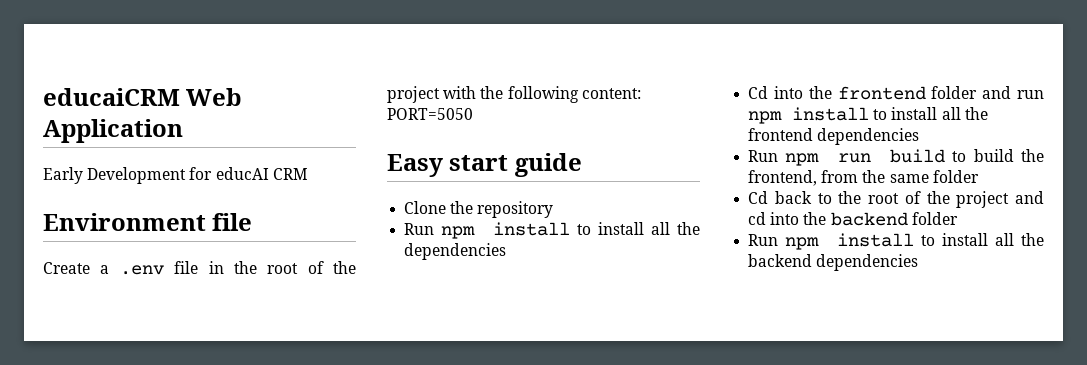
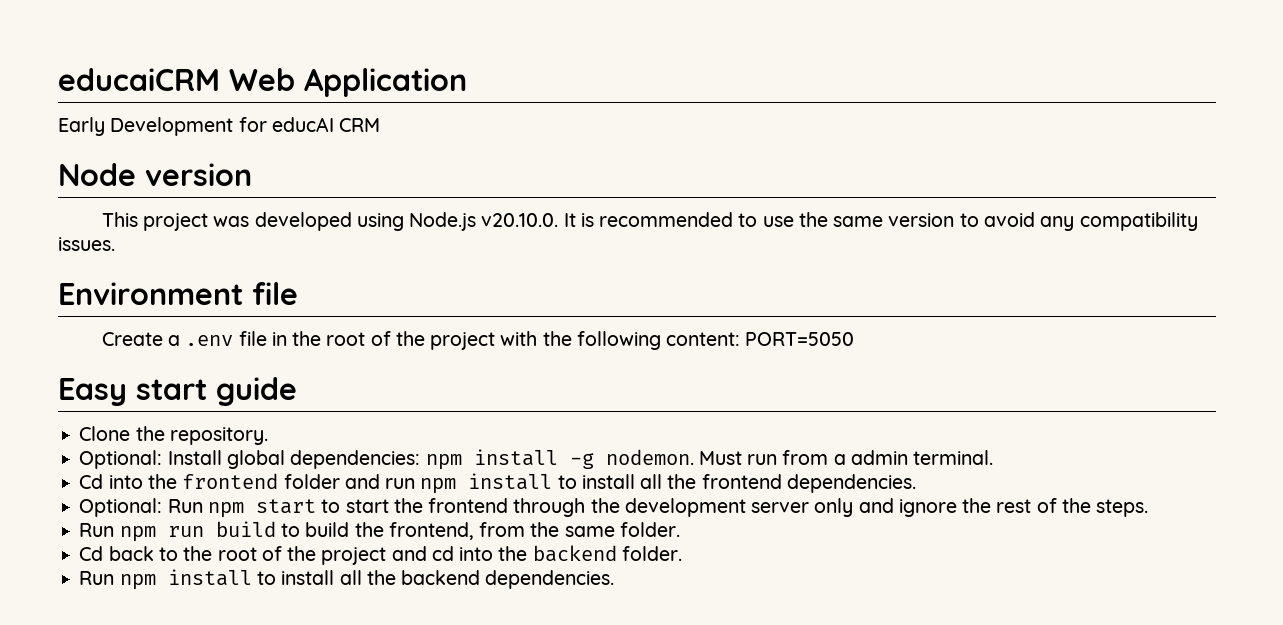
+ Node version
+ This project was developed using Node.js v20.10.0. It is recommended to use the same version to avoid any compatibility issues.
- Clone the repository
- Run npm install to install all the dependencies
+ Clone the repository.
+ Optional: Install global dependencies: npm install -g nodemon. Must run from a admin terminal.
- Cd into the frontend folder and run npm install to install all the frontend dependencies
+ Cd into the frontend folder and run npm install to install all the frontend dependencies.
+ Optional: Run npm start to start the frontend through the development server only and ignore the rest of the steps.
- Run npm run build to build the frontend, from the same folder
+ Run npm run build to build the frontend, from the same folder.
- Cd back to the root of the project and cd into the backend folder
+ Cd back to the root of the project and cd into the backend folder.
- Run npm install to install all the backend dependencies
+ Run npm install to install all the backend dependencies.

